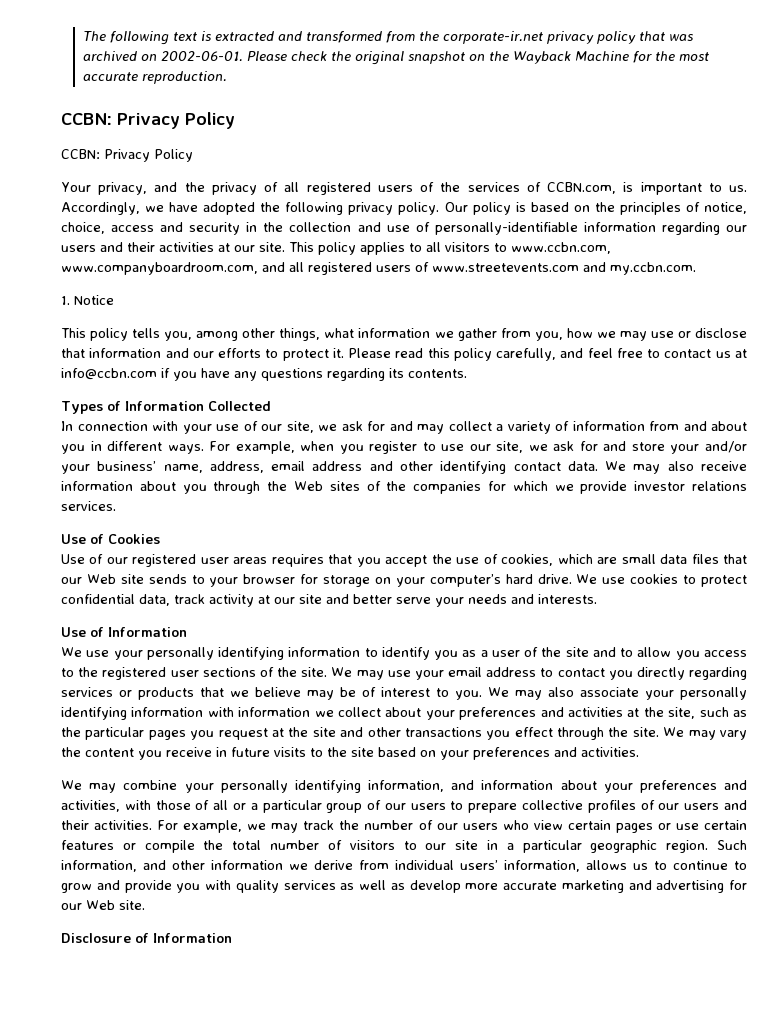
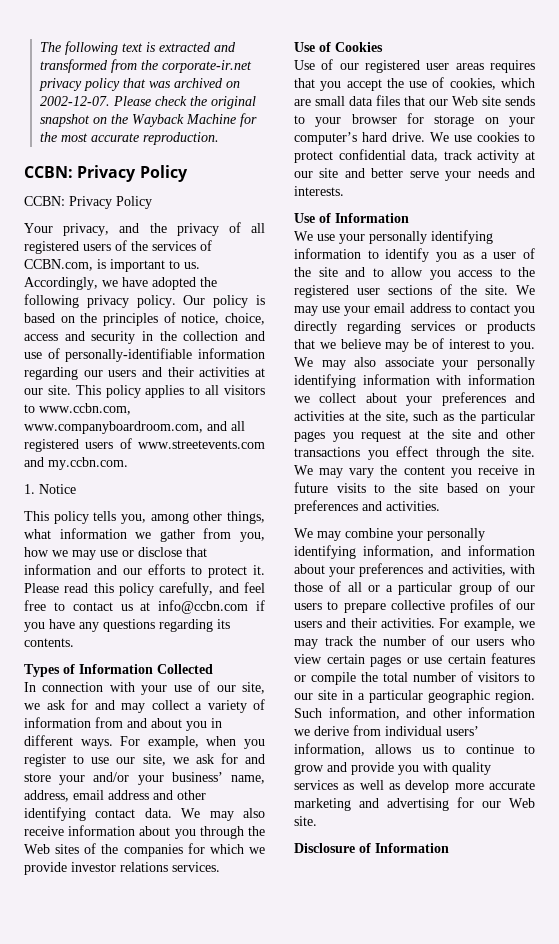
- The following text is extracted and transformed from the corporate-ir.net privacy policy that was archived on 2002-06-01.
+ The following text is extracted and transformed from the corporate-ir.net privacy policy that was archived on 2002-12-07.

